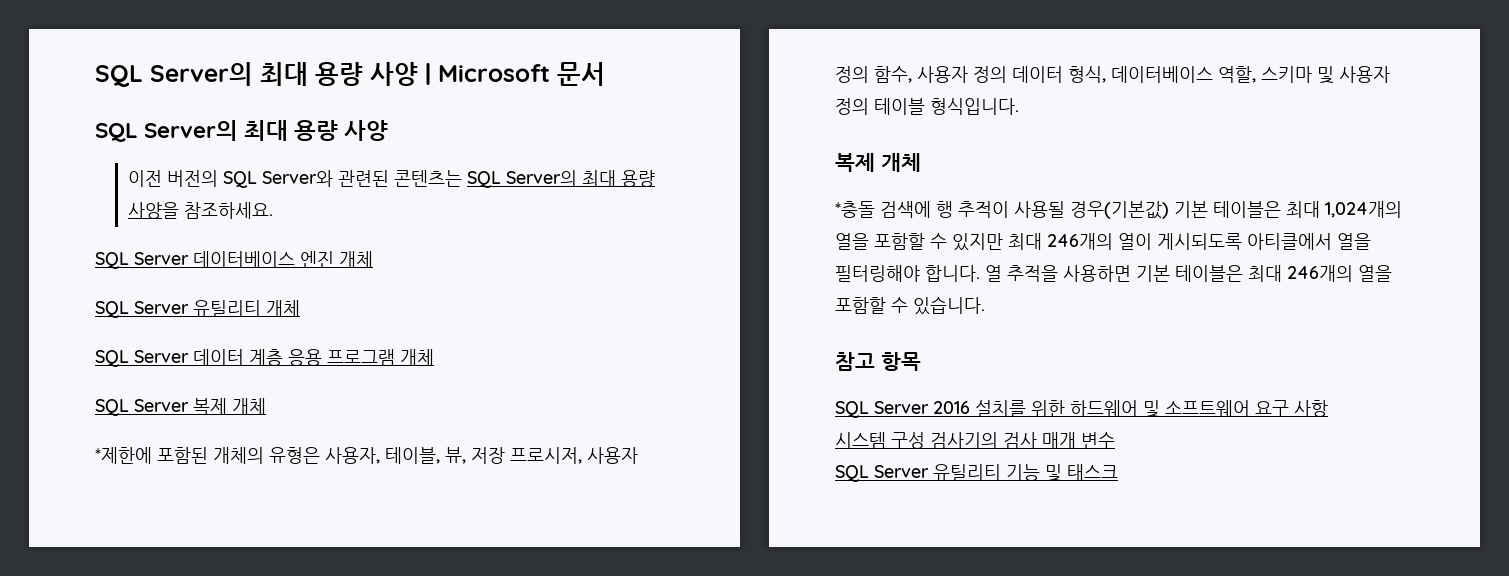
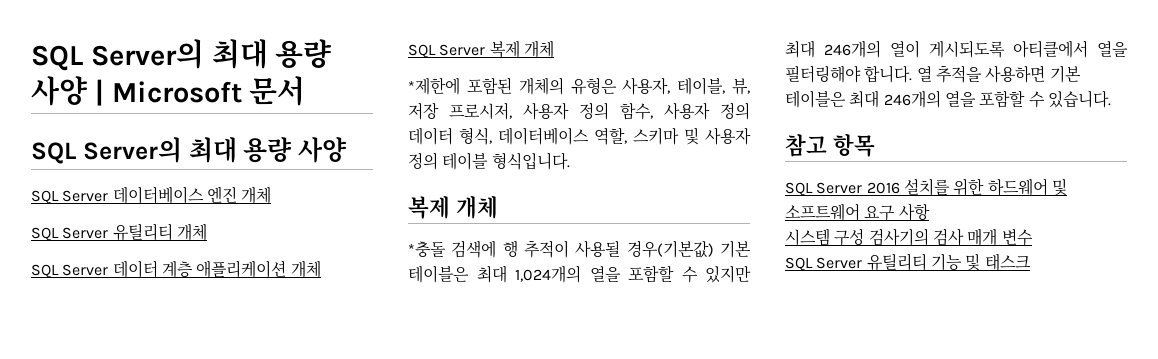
- 이전 버전의 SQL Server와 관련된 콘텐츠는 SQL Server의 최대 용량 사양을 참조하세요.
- SQL Server 데이터 계층 응용 프로그램 개체
+ SQL Server 데이터 계층 애플리케이션 개체

